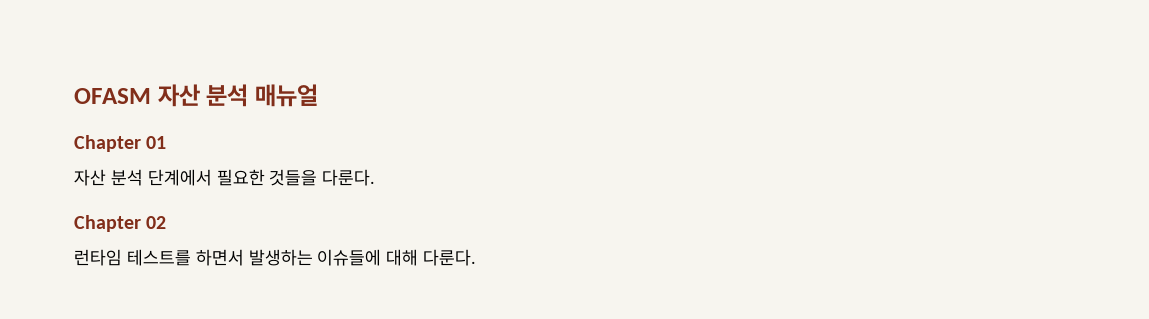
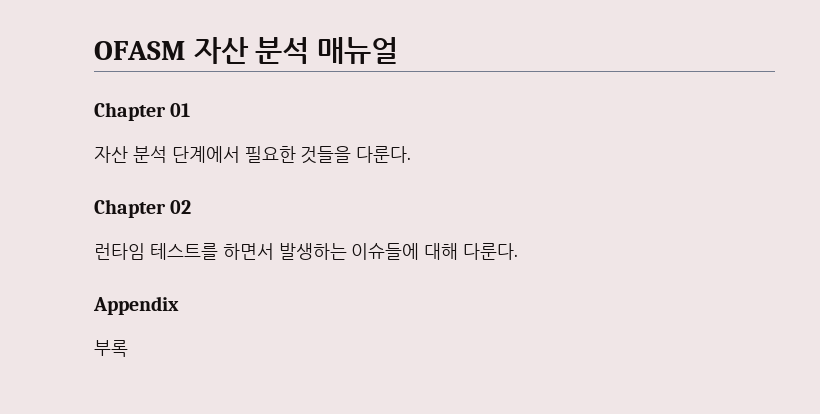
+ Appendix
+ 부록

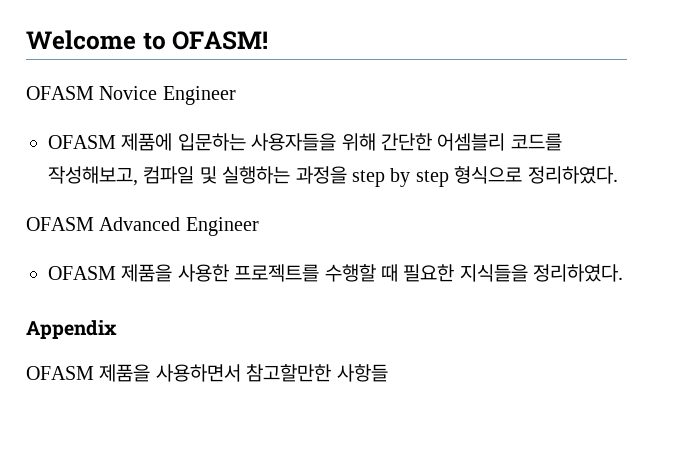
- OFASM 자산 분석 매뉴얼
- Chapter 01
- 자산 분석 단계에서 필요한 것들을 다룬다.
- Chapter 02
- 런타임 테스트를 하면서 발생하는 이슈들에 대해 다룬다.
+ Welcome to OFASM!
+ OFASM Novice Engineer
+ OFASM 제품에 입문하는 사용자들을 위해 간단한 어셈블리 코드를 작성해보고, 컴파일 및 실행하는 과정을 step by step 형식으로 정리하였다.
+ OFASM Advanced Engineer
+ OFASM 제품을 사용한 프로젝트를 수행할 때 필요한 지식들을 정리하였다.
  Appendix
- 부록
+ OFASM 제품을 사용하면서 참고할만한 사항들

